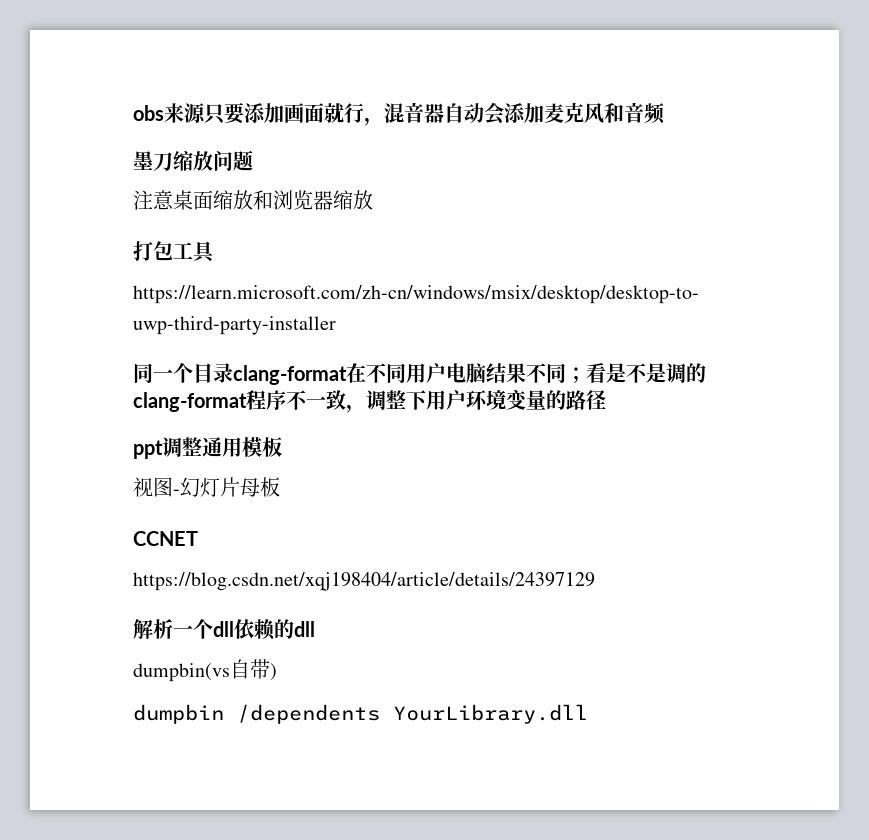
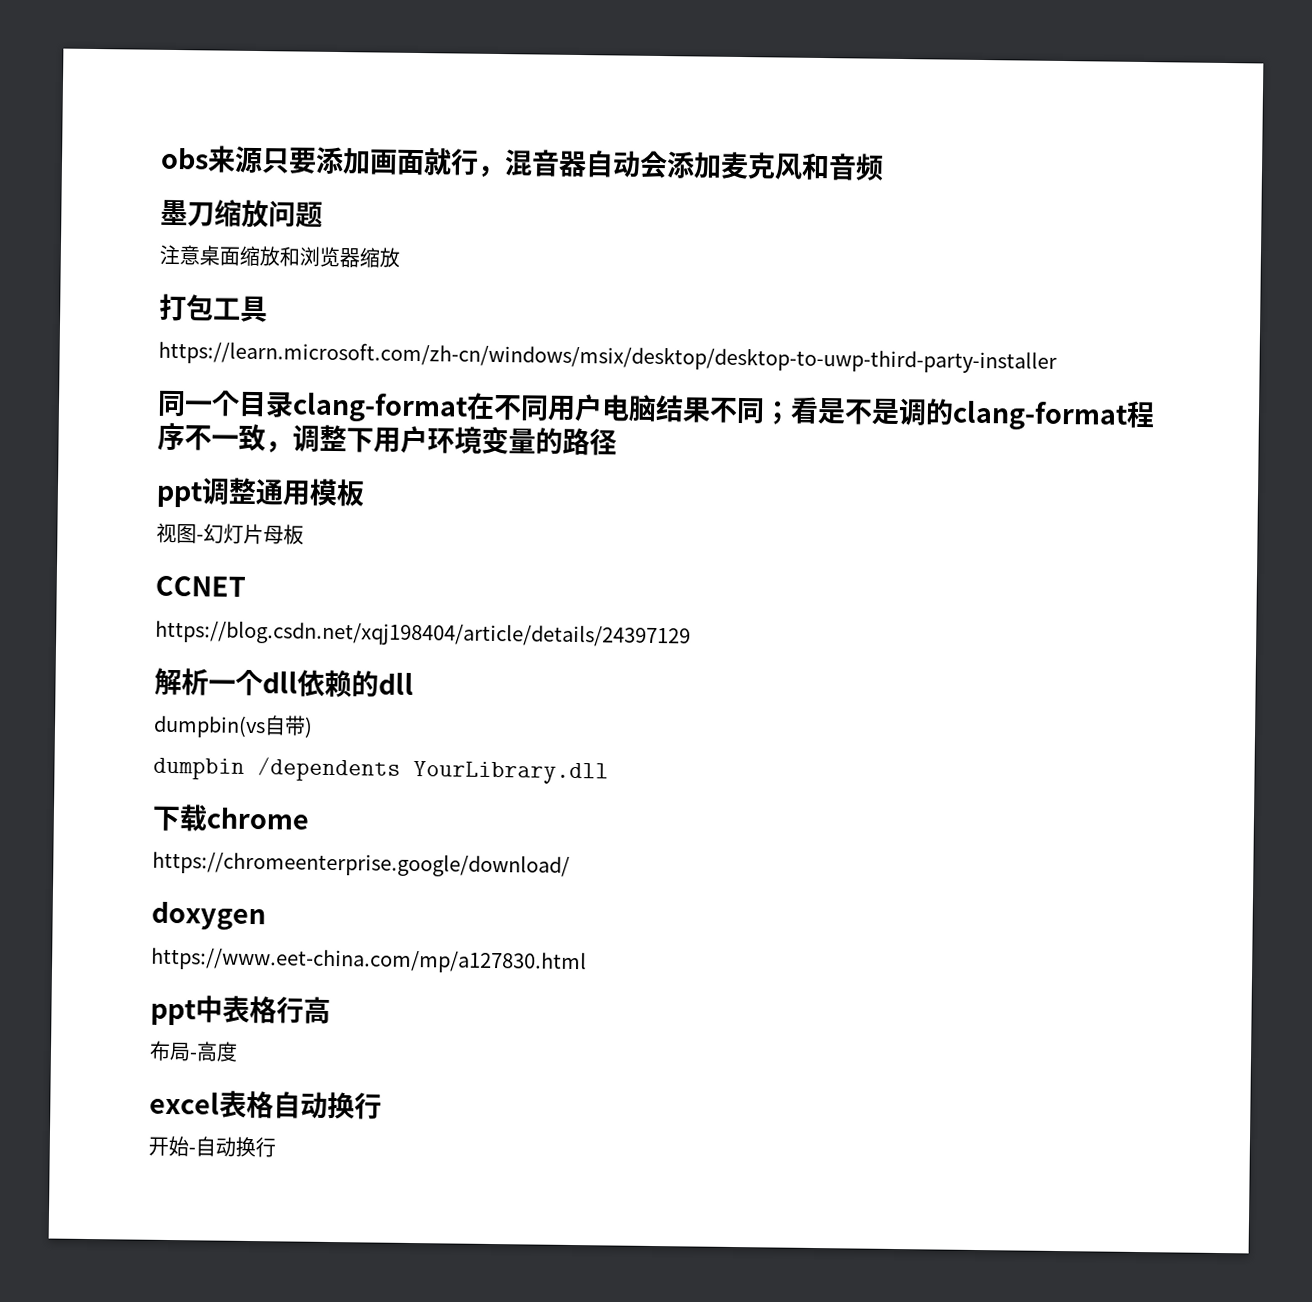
+ 下载chrome
+ https://chromeenterprise.google/download/
+ doxygen
+ https://www.eet-china.com/mp/a127830.html
+ ppt中表格行高
+ 布局-高度
+ excel表格自动换行
+ 开始-自动换行

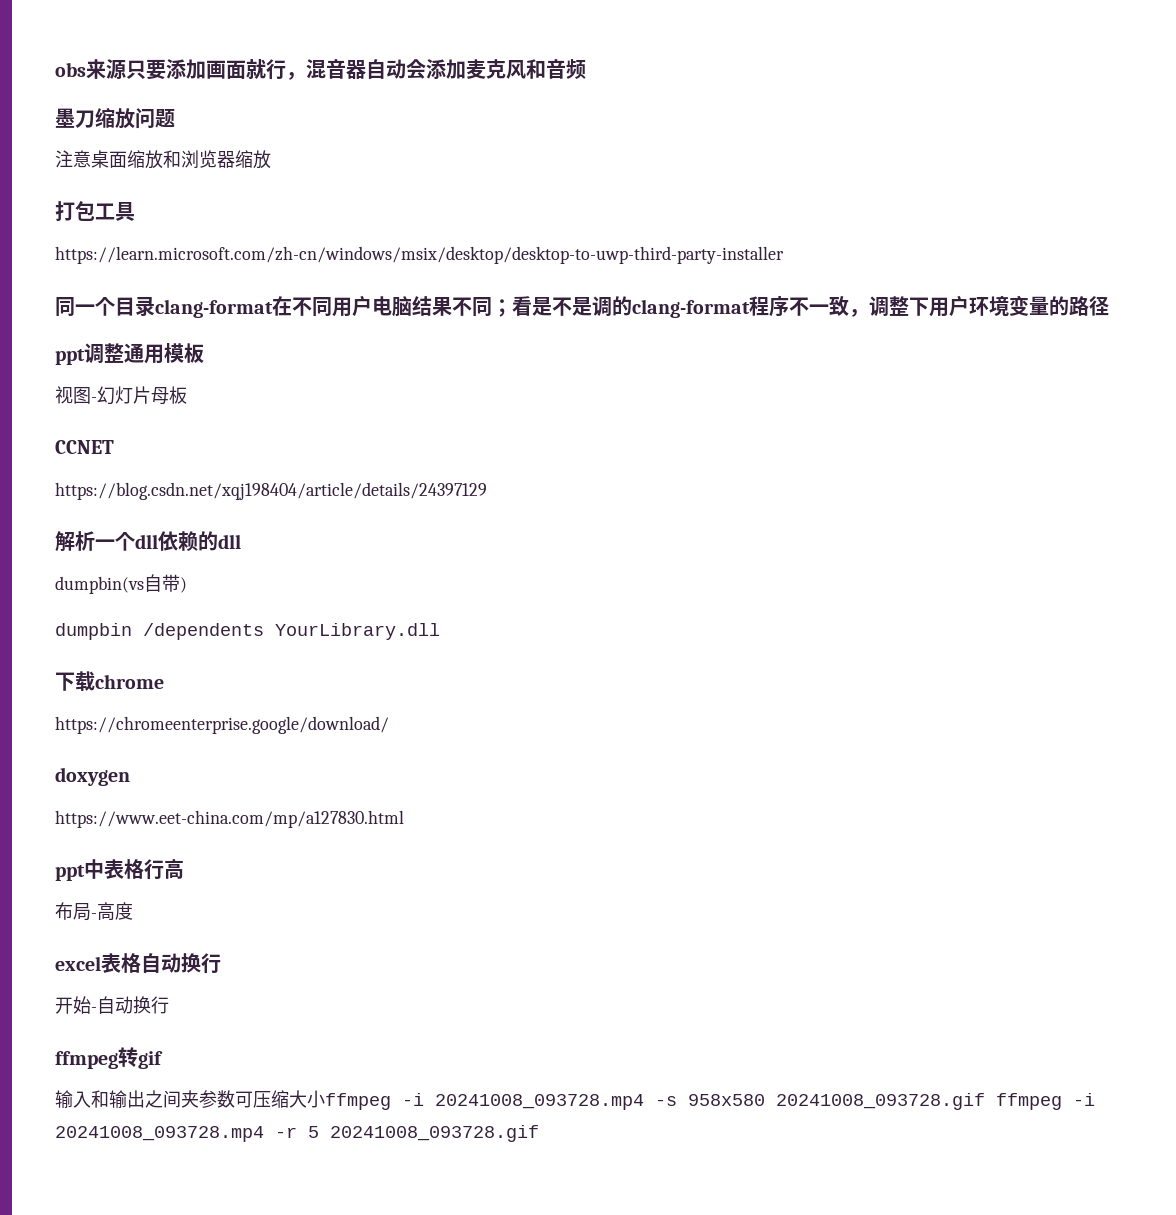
+ ffmpeg转gif
+ 输入和输出之间夹参数可压缩大小ffmpeg -i 20241008_093728.mp4 -s 958x580 20241008_093728.gif ffmpeg -i 20241008_093728.mp4 -r 5 20241008_093728.gif

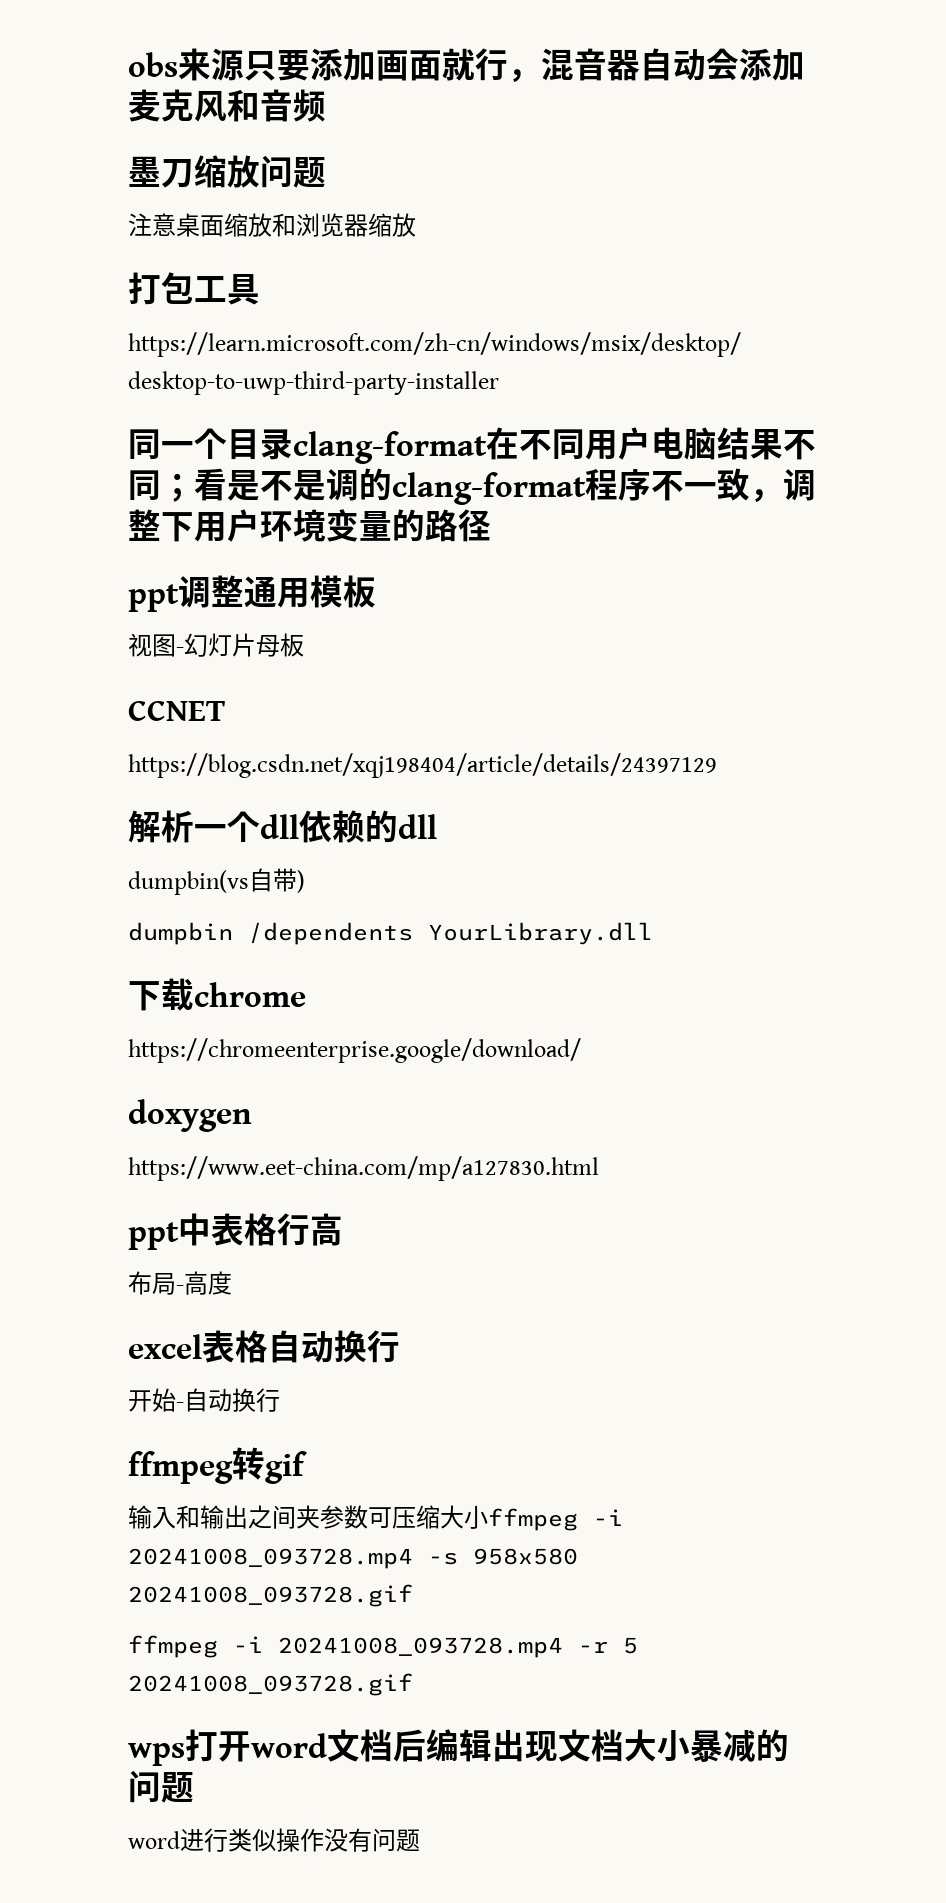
- 输入和输出之间夹参数可压缩大小ffmpeg -i 20241008_093728.mp4 -s 958x580 20241008_093728.gif ffmpeg -i 20241008_093728.mp4 -r 5 20241008_093728.gif
+ 输入和输出之间夹参数可压缩大小ffmpeg -i 20241008_093728.mp4 -s 958x580 20241008_093728.gif
+ ffmpeg -i 20241008_093728.mp4 -r 5 20241008_093728.gif
+ wps打开word文档后编辑出现文档大小暴减的问题
+ word进行类似操作没有问题

